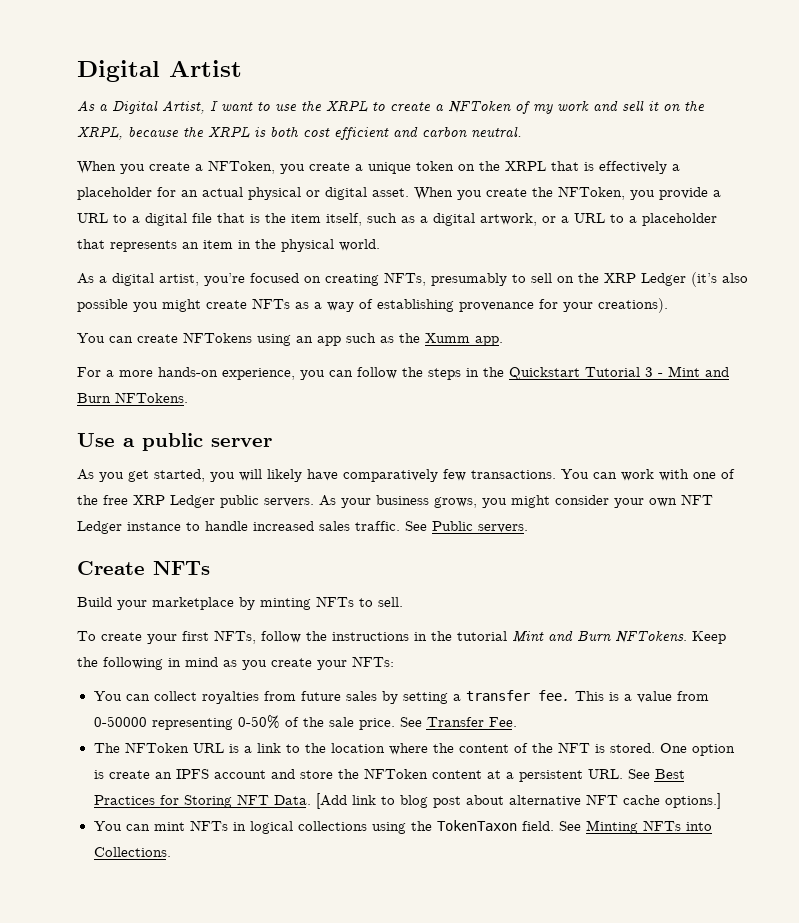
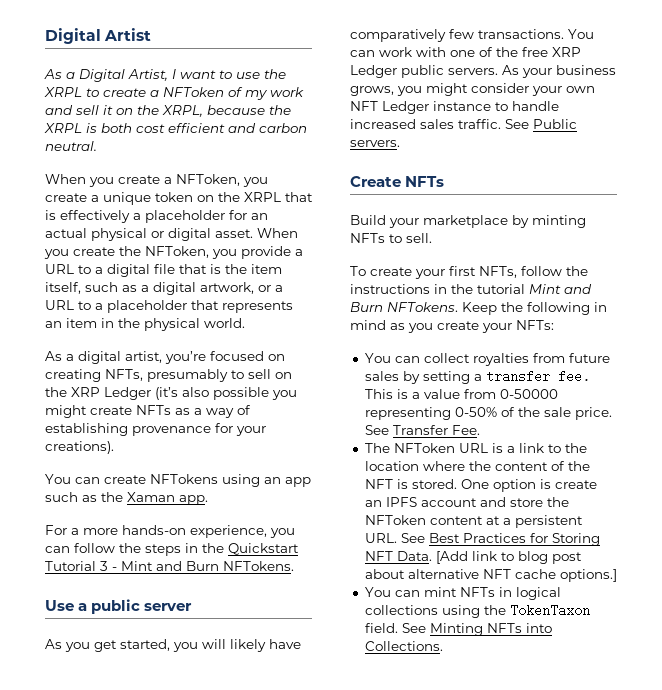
- You can create NFTokens using an app such as the Xumm app.
+ You can create NFTokens using an app such as the Xaman app.

